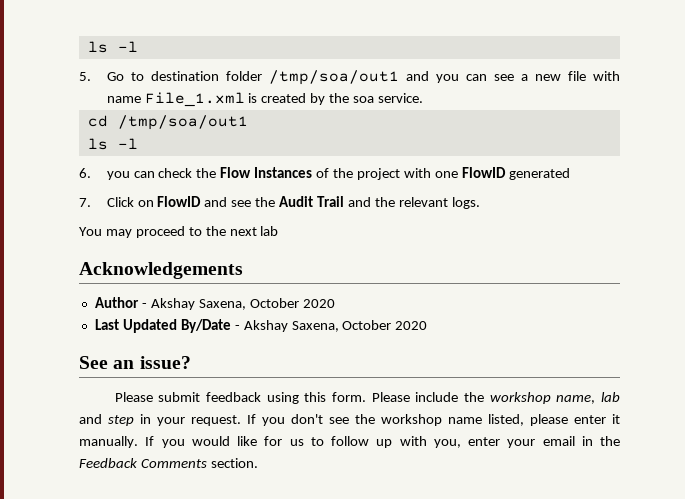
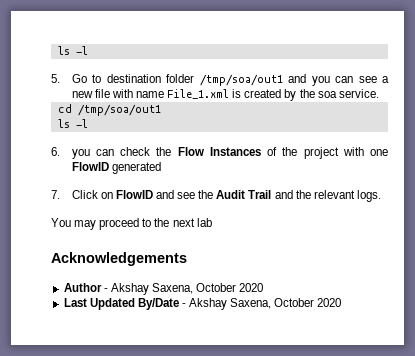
- See an issue?
- Please submit feedback using this form. Please include the workshop name, lab and step in your request. If you don't see the workshop name listed, please enter it manually. If you would like for us to follow up with you, enter your email in the Feedback Comments section.

